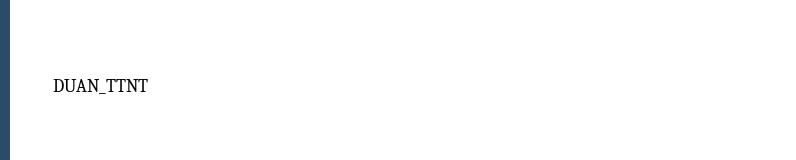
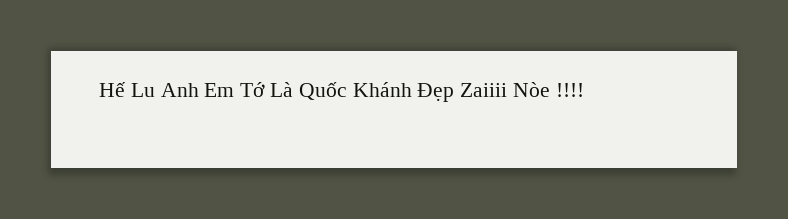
- DUAN_TTNT
+ Hế Lu Anh Em Tớ Là Quốc Khánh Đẹp Zaiiii Nòe !!!!

